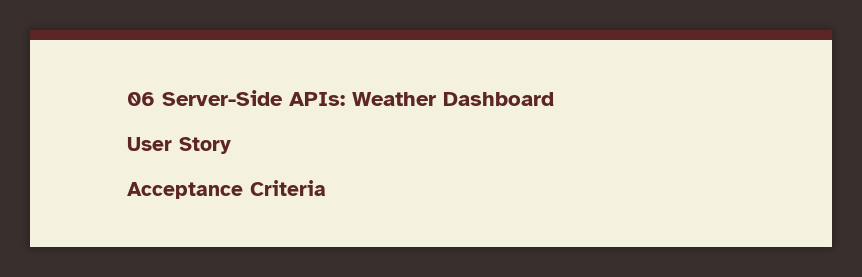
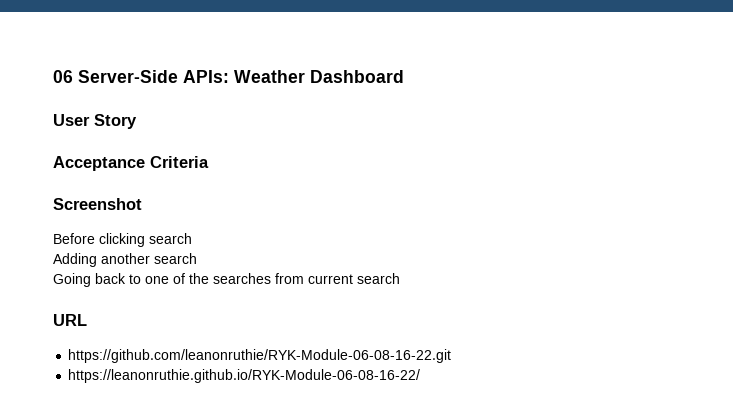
+ Screenshot
+ Before clicking search
+ Adding another search
+ Going back to one of the searches from current search
+ URL
+ https://github.com/leanonruthie/RYK-Module-06-08-16-22.git
+ https://leanonruthie.github.io/RYK-Module-06-08-16-22/

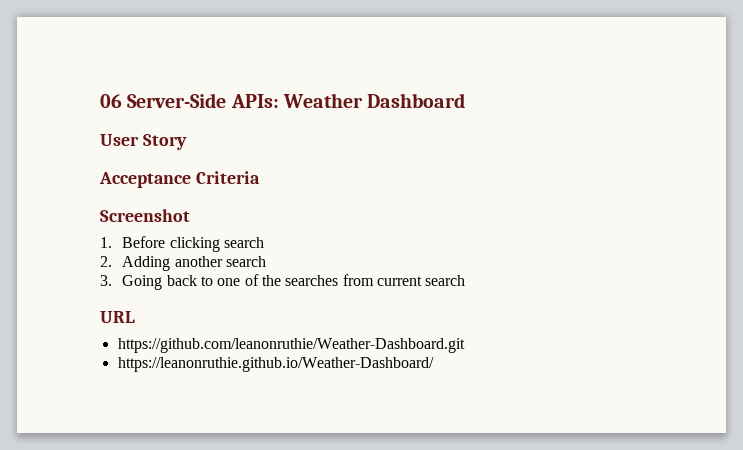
- Before clicking search
+ 1. Before clicking search
- Adding another search
+ 2. Adding another search
- Going back to one of the searches from current search
+ 3. Going back to one of the searches from current search
- https://github.com/leanonruthie/RYK-Module-06-08-16-22.git
- https://leanonruthie.github.io/RYK-Module-06-08-16-22/
+ https://github.com/leanonruthie/Weather-Dashboard.git
+ https://leanonruthie.github.io/Weather-Dashboard/

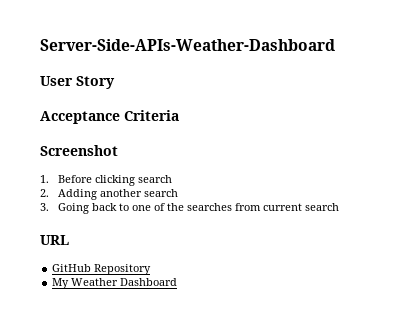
- 06 Server-Side APIs: Weather Dashboard
+ Server-Side-APIs-Weather-Dashboard
- https://github.com/leanonruthie/Weather-Dashboard.git
- https://leanonruthie.github.io/Weather-Dashboard/
+ GitHub Repository
+ My Weather Dashboard

